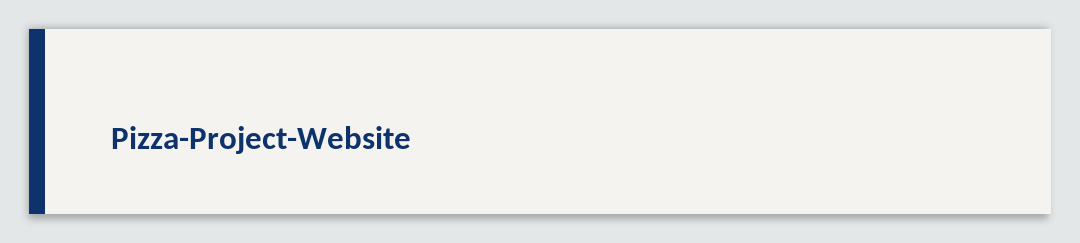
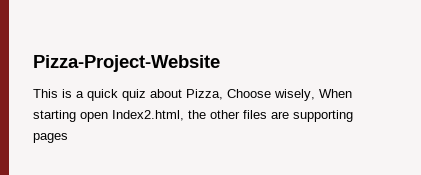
+ This is a quick quiz about Pizza, Choose wisely, When starting open Index2.html, the other files are supporting pages

